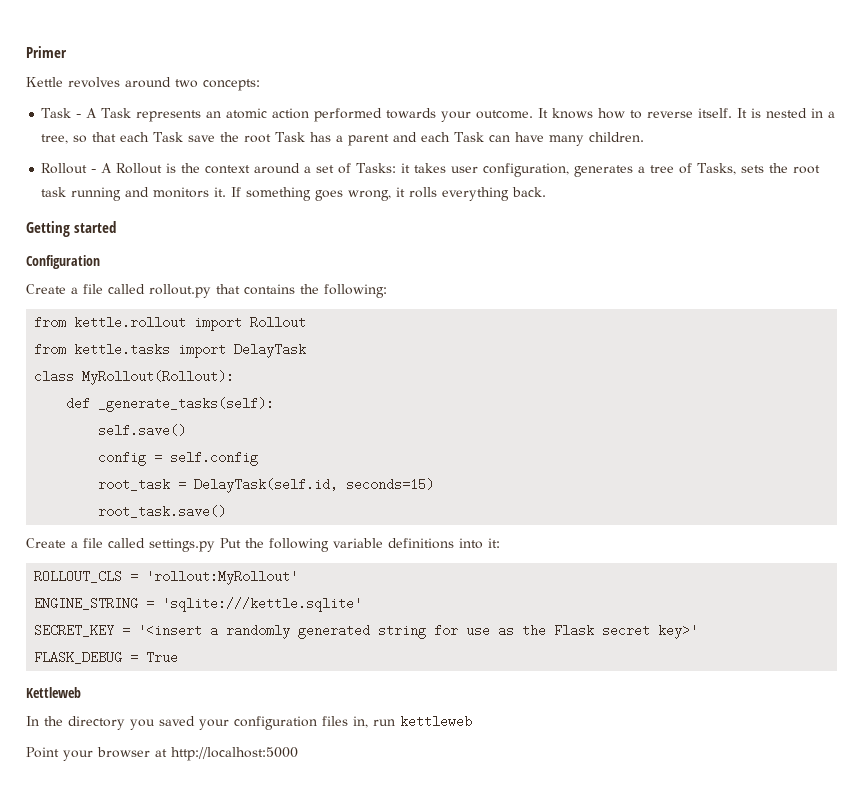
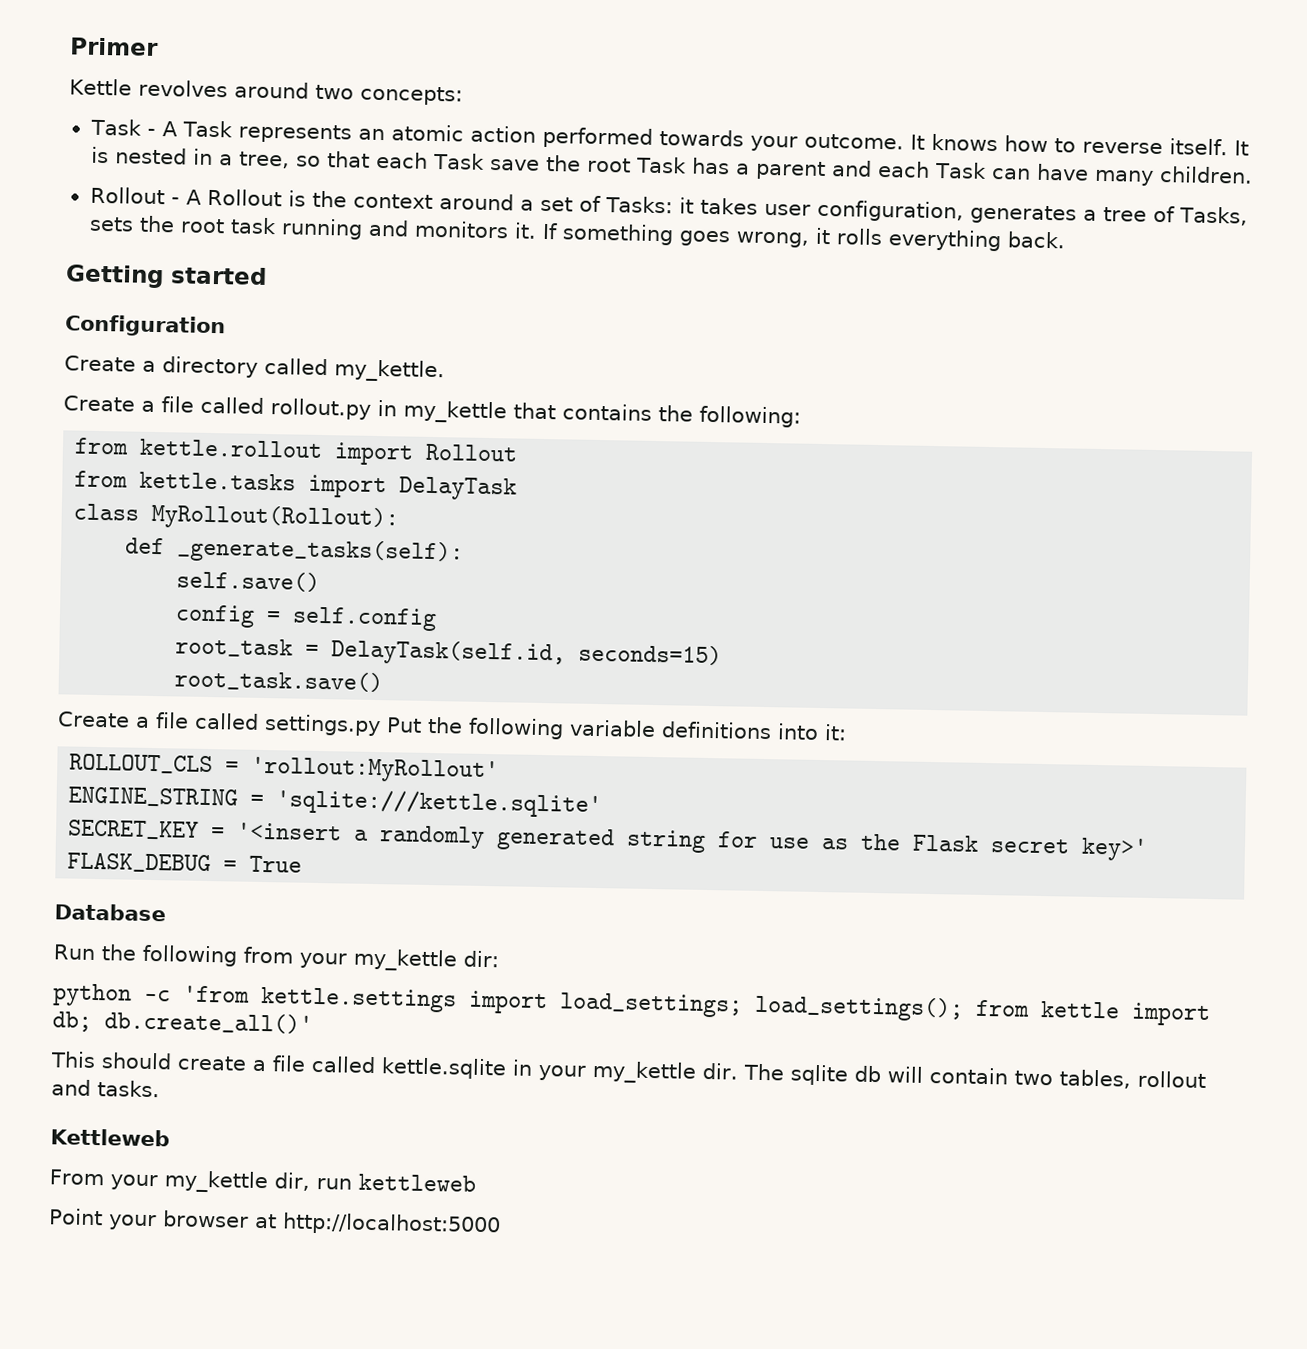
+ Create a directory called my_kettle.
- Create a file called rollout.py that contains the following:
+ Create a file called rollout.py in my_kettle that contains the following:
+ Database
+ Run the following from your my_kettle dir:
+ python -c 'from kettle.settings import load_settings; load_settings(); from kettle import db; db.create_all()'
+ This should create a file called kettle.sqlite in your my_kettle dir. The sqlite db will contain two tables, rollout and tasks.
  Kettleweb
- In the directory you saved your configuration files in, run kettleweb
+ From your my_kettle dir, run kettleweb

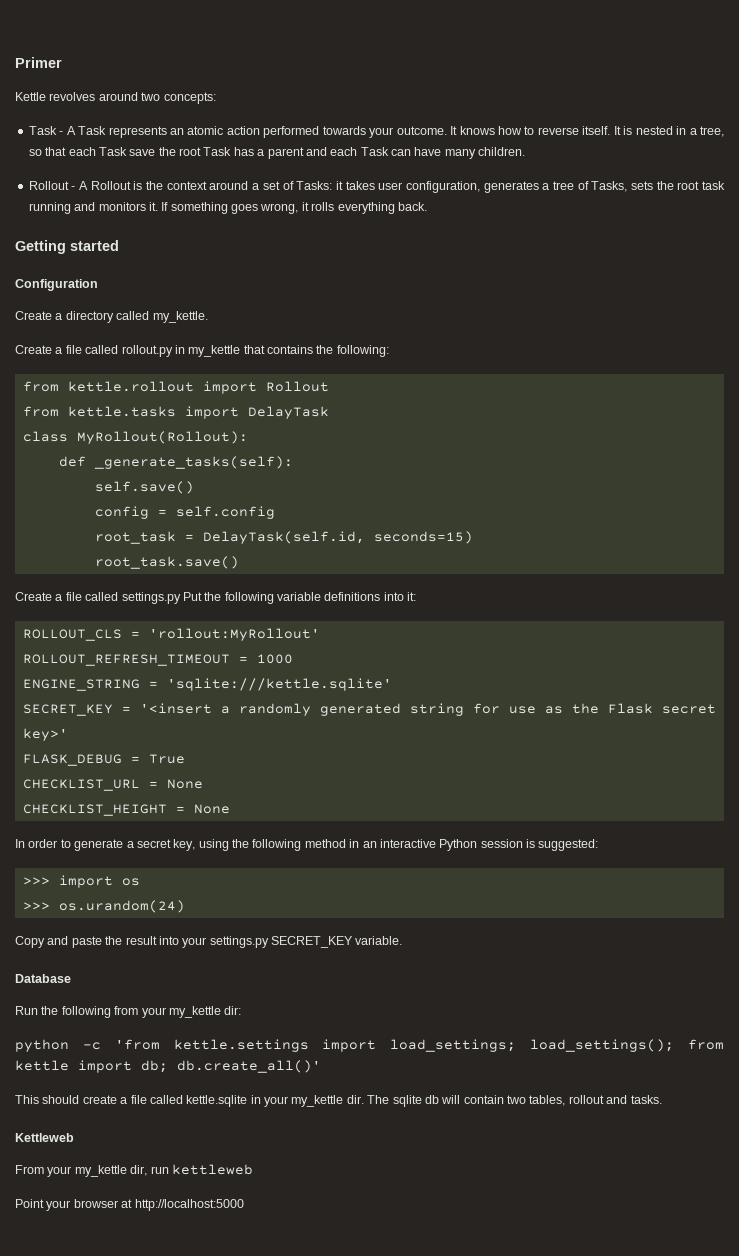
+ ROLLOUT_REFRESH_TIMEOUT = 1000
+ CHECKLIST_URL = None
+ CHECKLIST_HEIGHT = None
+ In order to generate a secret key, using the following method in an interactive Python session is suggested:
+ >>> import os
+ >>> os.urandom(24)
+ Copy and paste the result into your settings.py SECRET_KEY variable.

